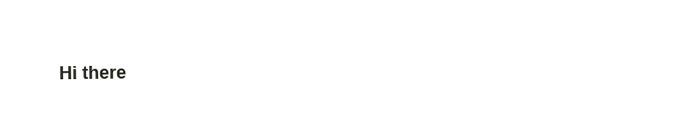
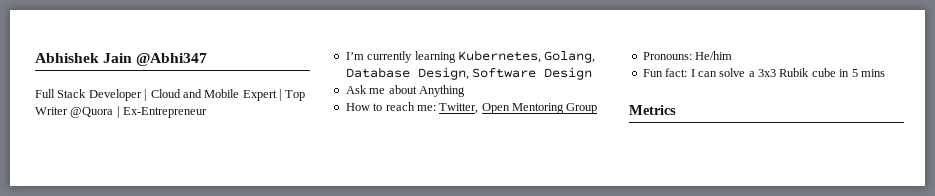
- Hi there
+ Abhishek Jain @Abhi347
+ Full Stack Developer | Cloud and Mobile Expert | Top Writer @Quora | Ex-Entrepreneur
+ I’m currently learning Kubernetes, Golang, Database Design, Software Design
+ Ask me about Anything
+ How to reach me: Twitter, Open Mentoring Group
+ Pronouns: He/him
+ Fun fact: I can solve a 3x3 Rubik cube in 5 mins
+ Metrics

